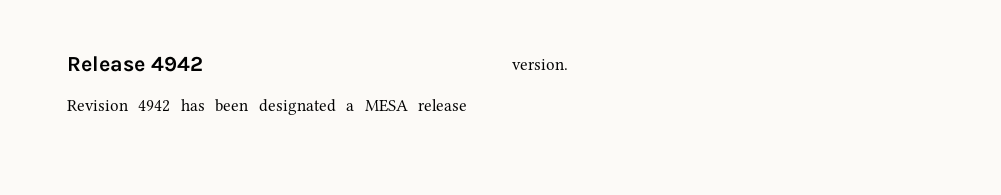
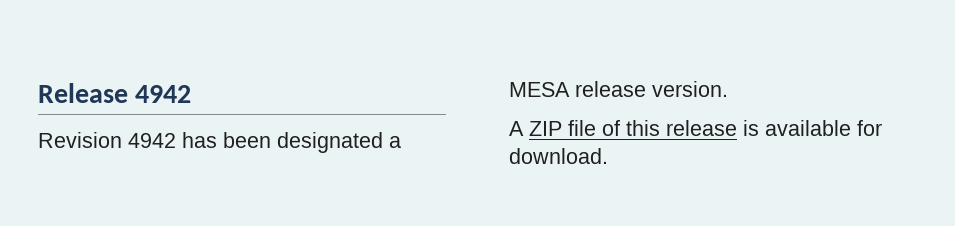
+ A ZIP file of this release is available for download.

